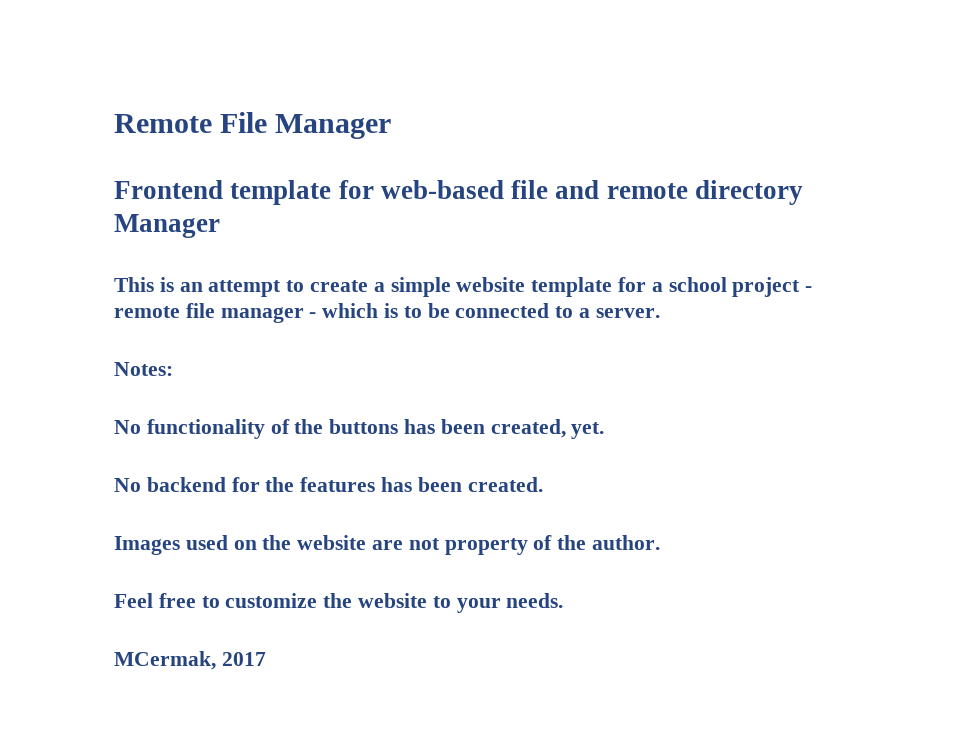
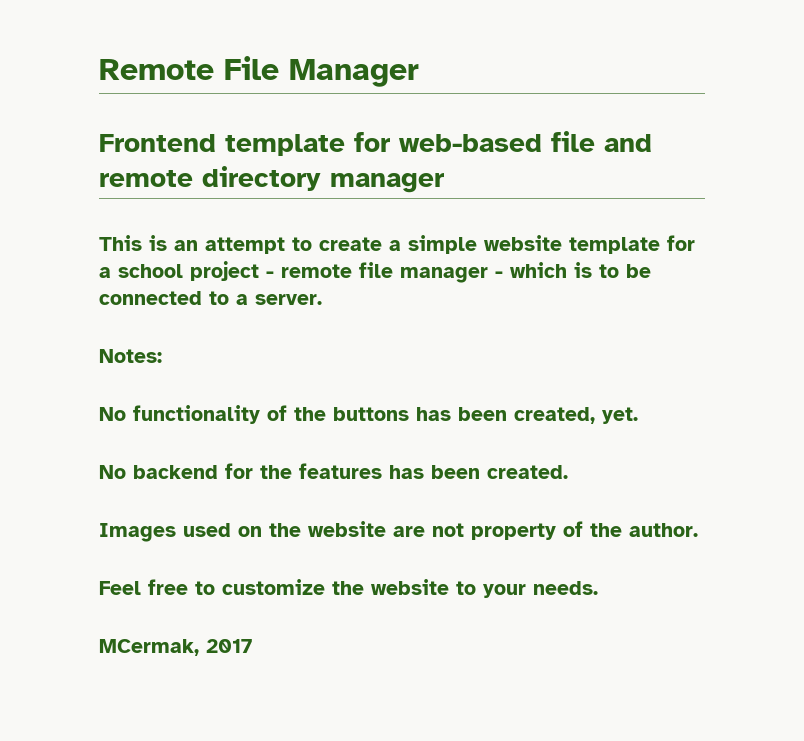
- Frontend template for web-based file and remote directory Manager
+ Frontend template for web-based file and remote directory manager

